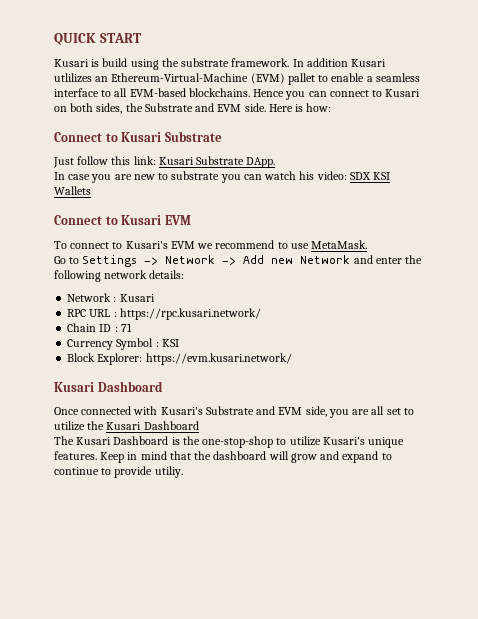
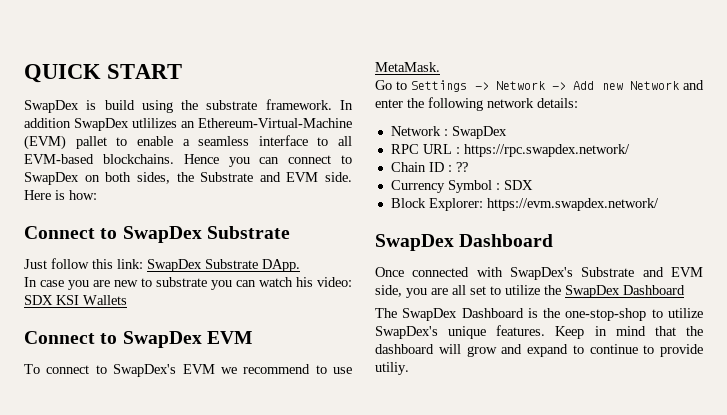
- Kusari is build using the substrate framework.
+ SwapDex is build using the substrate framework.
- In addition Kusari utlilizes an Ethereum-Virtual-Machine (EVM) pallet to enable a seamless interface to all EVM-based blockchains.
+ In addition SwapDex utlilizes an Ethereum-Virtual-Machine (EVM) pallet to enable a seamless interface to all EVM-based blockchains.
- Hence you can connect to Kusari on both sides, the Substrate and EVM side.
+ Hence you can connect to SwapDex on both sides, the Substrate and EVM side.
- Connect to Kusari Substrate
+ Connect to SwapDex Substrate
- Just follow this link: Kusari Substrate DApp.
+ Just follow this link: SwapDex Substrate DApp.
- Connect to Kusari EVM
+ Connect to SwapDex EVM
- To connect to Kusari's EVM we recommend to use MetaMask.
+ To connect to SwapDex's EVM we recommend to use MetaMask.
- Network : Kusari
+ Network : SwapDex
- RPC URL : https://rpc.kusari.network/
+ RPC URL : https://rpc.swapdex.network/
- Chain ID : 71
+ Chain ID : ??
- Currency Symbol : KSI
+ Currency Symbol : SDX
- Block Explorer: https://evm.kusari.network/
- Kusari Dashboard
+ Block Explorer: https://evm.swapdex.network/
+ SwapDex Dashboard
- Once connected with Kusari's Substrate and EVM side, you are all set to utilize the Kusari Dashboard
+ Once connected with SwapDex's Substrate and EVM side, you are all set to utilize the SwapDex Dashboard
- The Kusari Dashboard is the one-stop-shop to utilize Kusari's unique features.
+ The SwapDex Dashboard is the one-stop-shop to utilize SwapDex's unique features.

